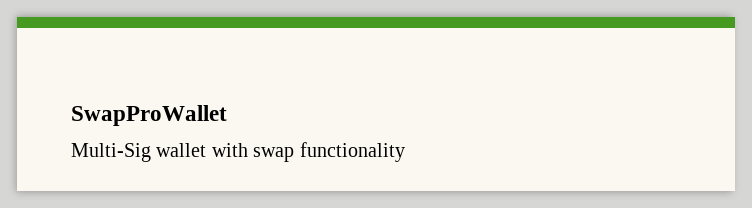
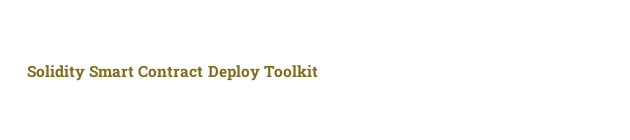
- SwapProWallet
- Multi-Sig wallet with swap functionality
+ Solidity Smart Contract Deploy Toolkit

